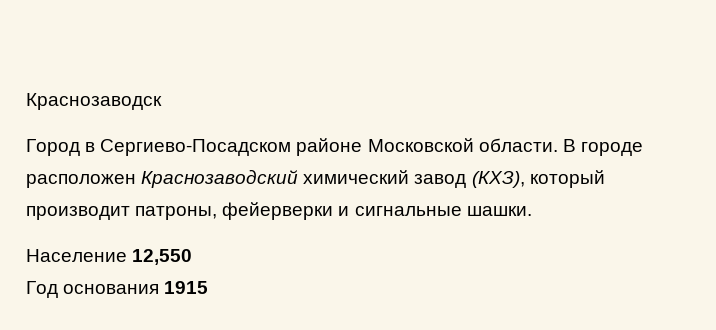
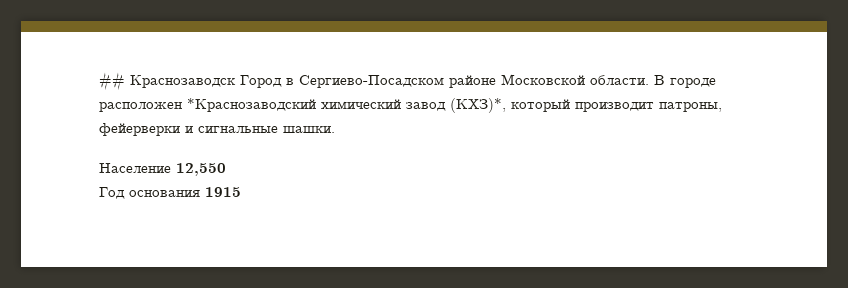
- Краснозаводск
- Город в Сергиево-Посадском районе Московской области.
+ ## Краснозаводск Город в Сергиево-Посадском районе Московской области.
- В городе расположен Краснозаводский химический завод (КХЗ), который производит патроны, фейерверки и сигнальные шашки.
+ В городе расположен *Краснозаводский химический завод (КХЗ)*, который производит патроны, фейерверки и сигнальные шашки.

